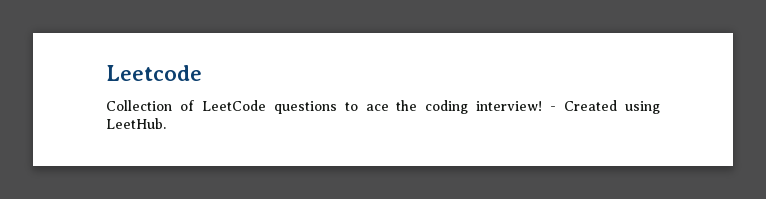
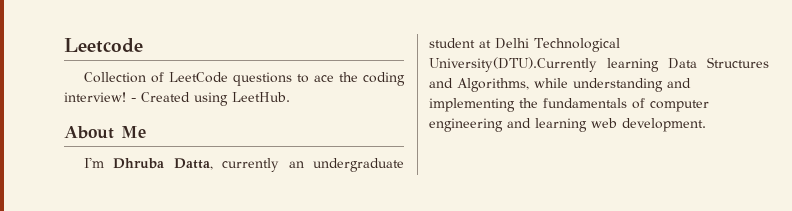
+ About Me
+ I'm Dhruba Datta, currently an undergraduate student at Delhi Technological University(DTU).Currently learning Data Structures and Algorithms, while understanding and implementing the fundamentals of computer engineering and learning web development.

